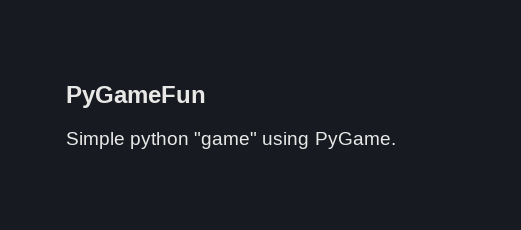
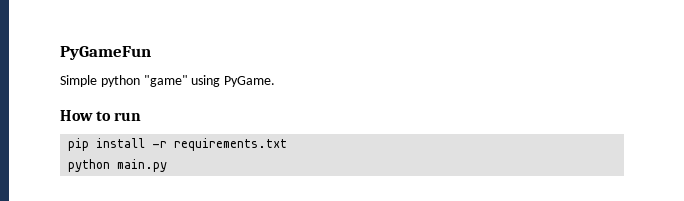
+ How to run
+ pip install -r requirements.txt
+ python main.py

